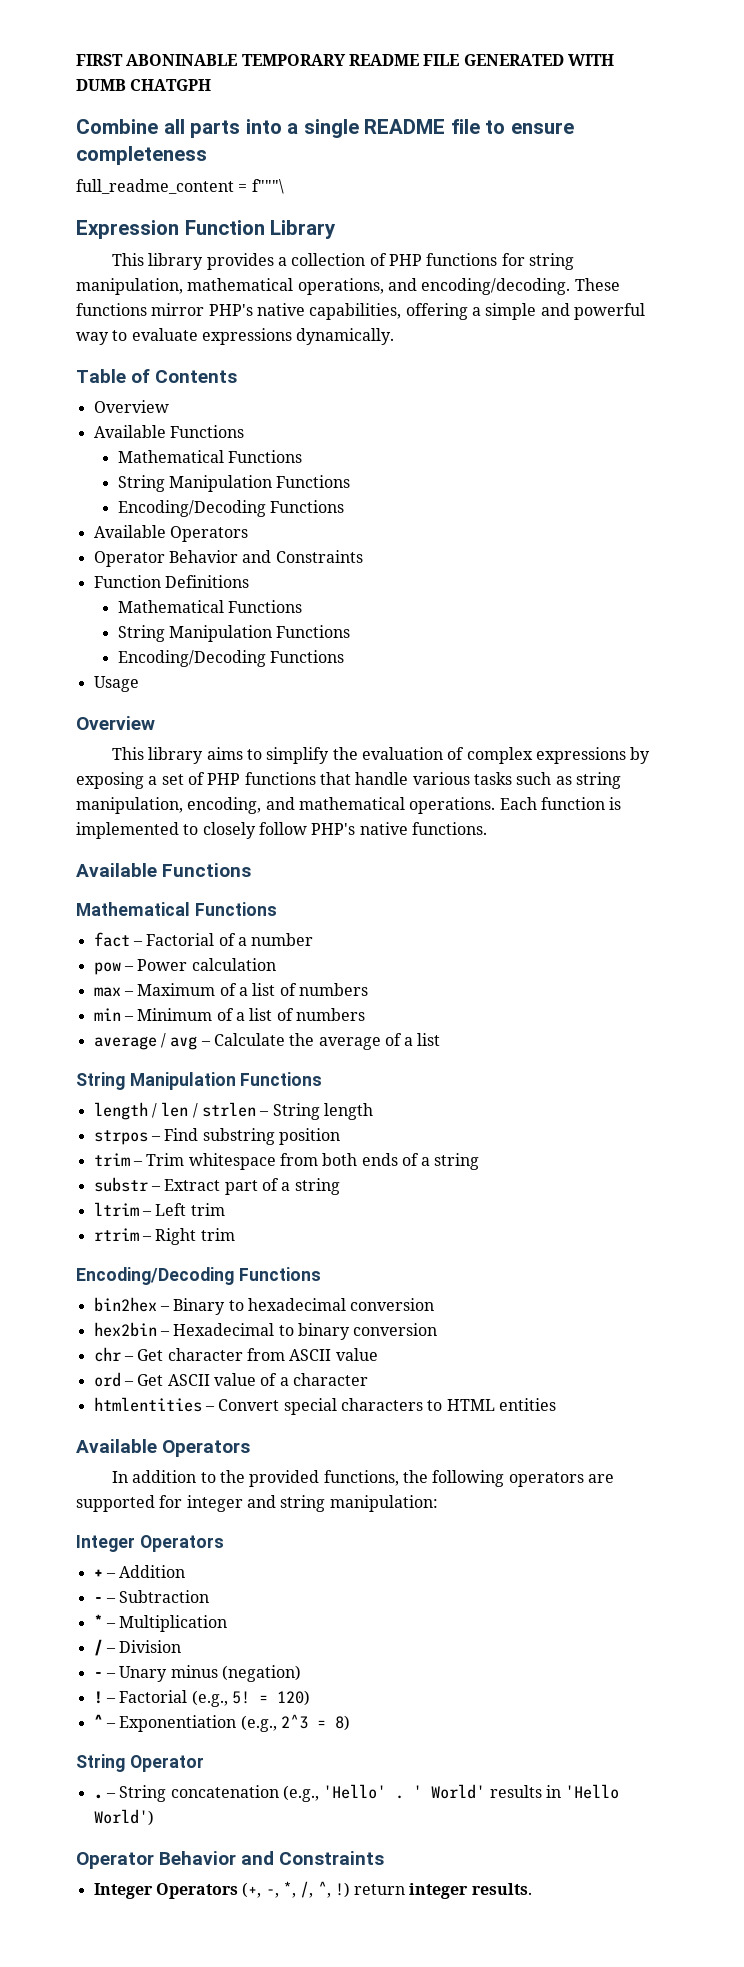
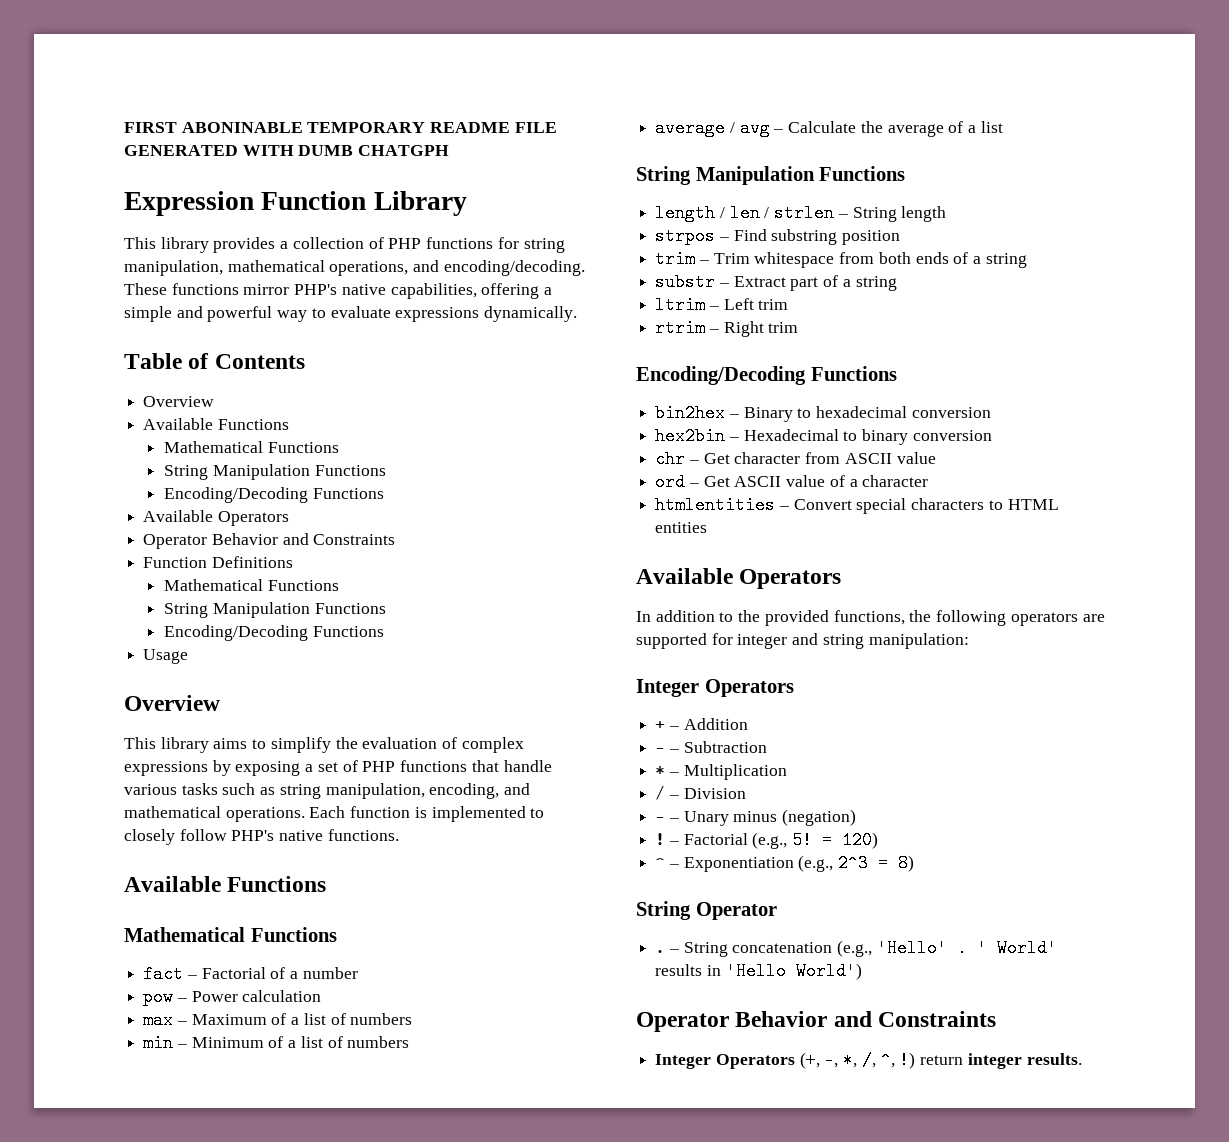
- Combine all parts into a single README file to ensure completeness
- full_readme_content = f"""\

